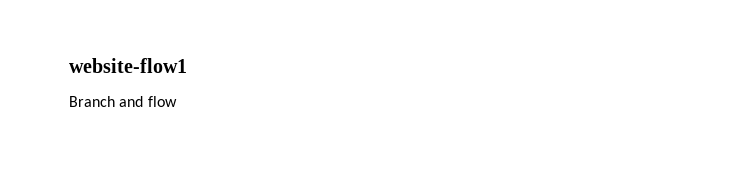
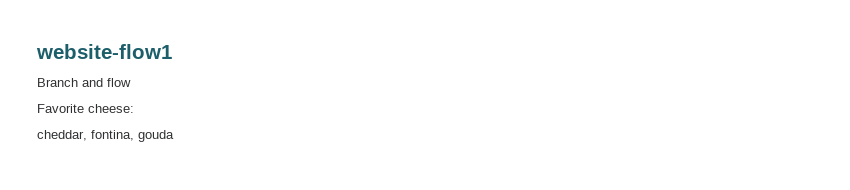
+ Favorite cheese:
+ cheddar, fontina, gouda

